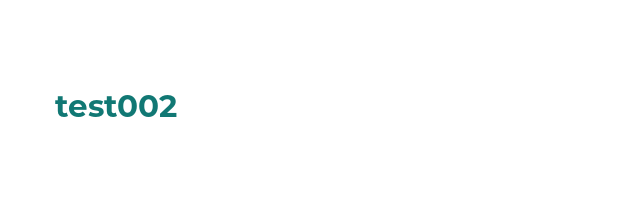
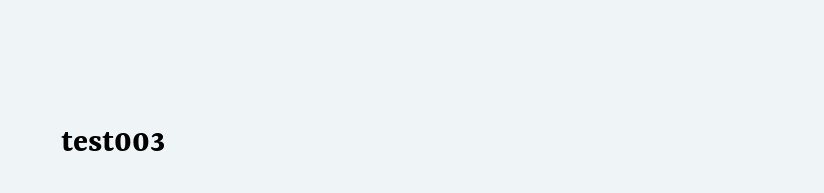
- test002
+ test003

